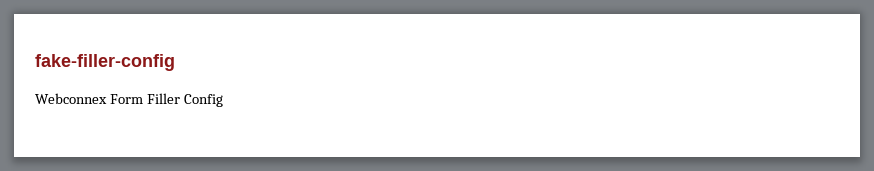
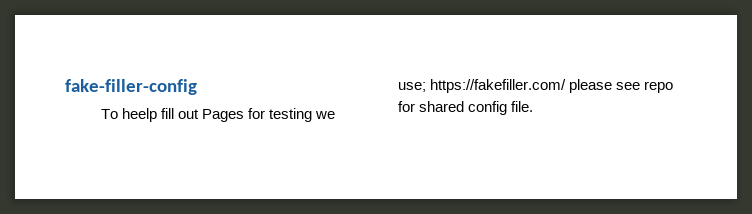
- Webconnex Form Filler Config
+ To heelp fill out Pages for testing we use; https://fakefiller.com/ please see repo for shared config file.

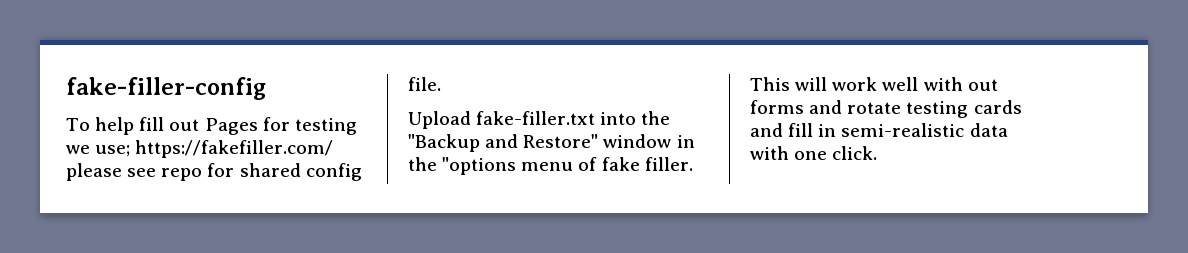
- To heelp fill out Pages for testing we use; https://fakefiller.com/ please see repo for shared config file.
+ To help fill out Pages for testing we use; https://fakefiller.com/ please see repo for shared config file.
+ Upload fake-filler.txt into the "Backup and Restore" window in the "options menu of fake filler. This will work well with out forms and rotate testing cards and fill in semi-realistic data with one click.

